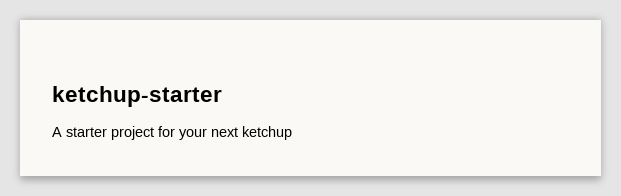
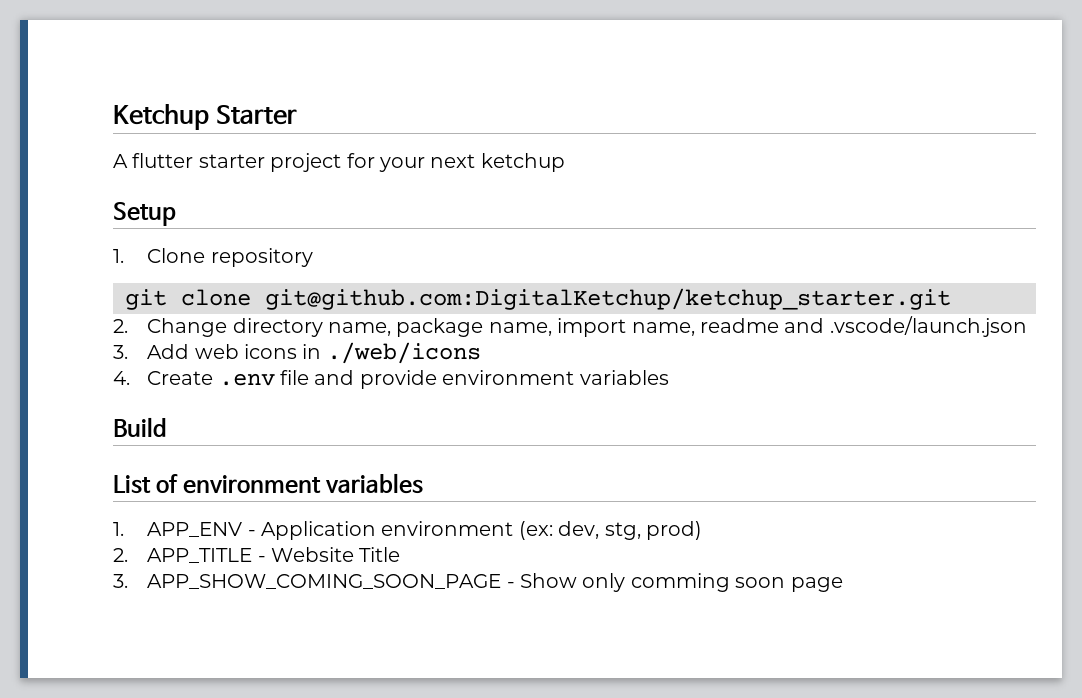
- ketchup-starter
+ Ketchup Starter
- A starter project for your next ketchup
+ A flutter starter project for your next ketchup
+ Setup
+ 1. Clone repository
+ git clone git@github.com:DigitalKetchup/ketchup_starter.git
+ 2. Change directory name, package name, import name, readme and .vscode/launch.json
+ 3. Add web icons in ./web/icons
+ 4. Create .env file and provide environment variables
+ Build
+ List of environment variables
+ 1. APP_ENV - Application environment (ex: dev, stg, prod)
+ 2. APP_TITLE - Website Title
+ 3. APP_SHOW_COMING_SOON_PAGE - Show only comming soon page

